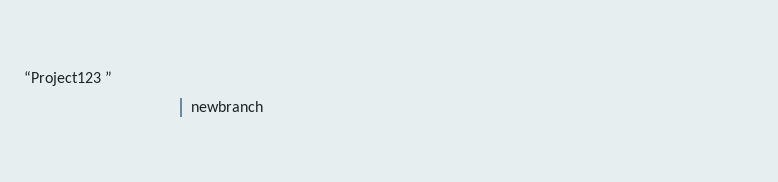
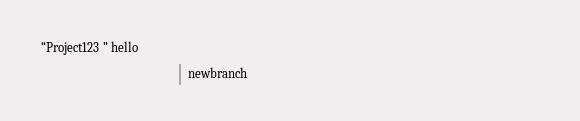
- “Project123 ”
+ “Project123 ” hello

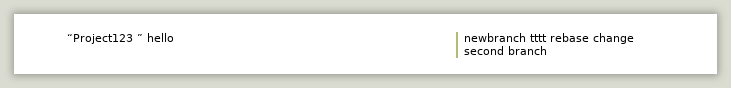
- newbranch
+ newbranch tttt rebase change second branch

